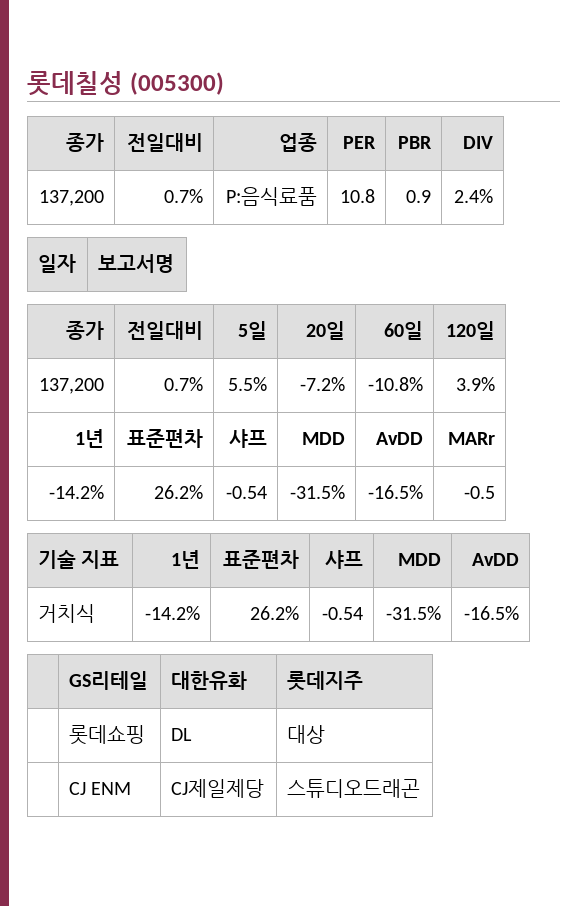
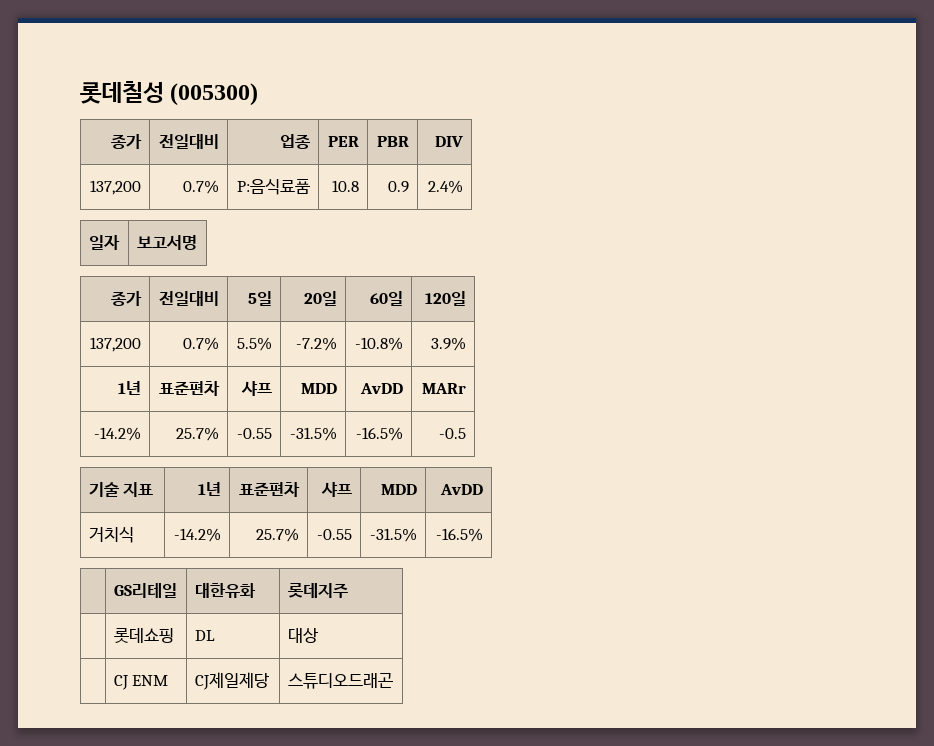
- -14.2% | 26.2% | -0.54 | -31.5% | -16.5% | -0.5
+ -14.2% | 25.7% | -0.55 | -31.5% | -16.5% | -0.5
- 거치식 | -14.2% | 26.2% | -0.54 | -31.5% | -16.5%
+ 거치식 | -14.2% | 25.7% | -0.55 | -31.5% | -16.5%

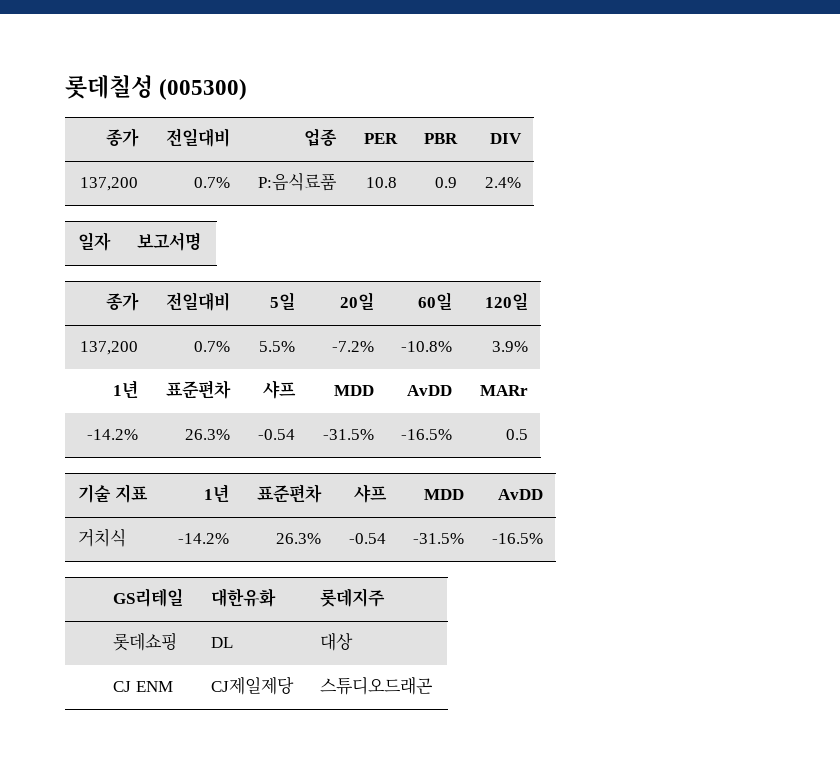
- -14.2% | 25.7% | -0.55 | -31.5% | -16.5% | -0.5
+ -14.2% | 26.3% | -0.54 | -31.5% | -16.5% | 0.5
- 거치식 | -14.2% | 25.7% | -0.55 | -31.5% | -16.5%
+ 거치식 | -14.2% | 26.3% | -0.54 | -31.5% | -16.5%

